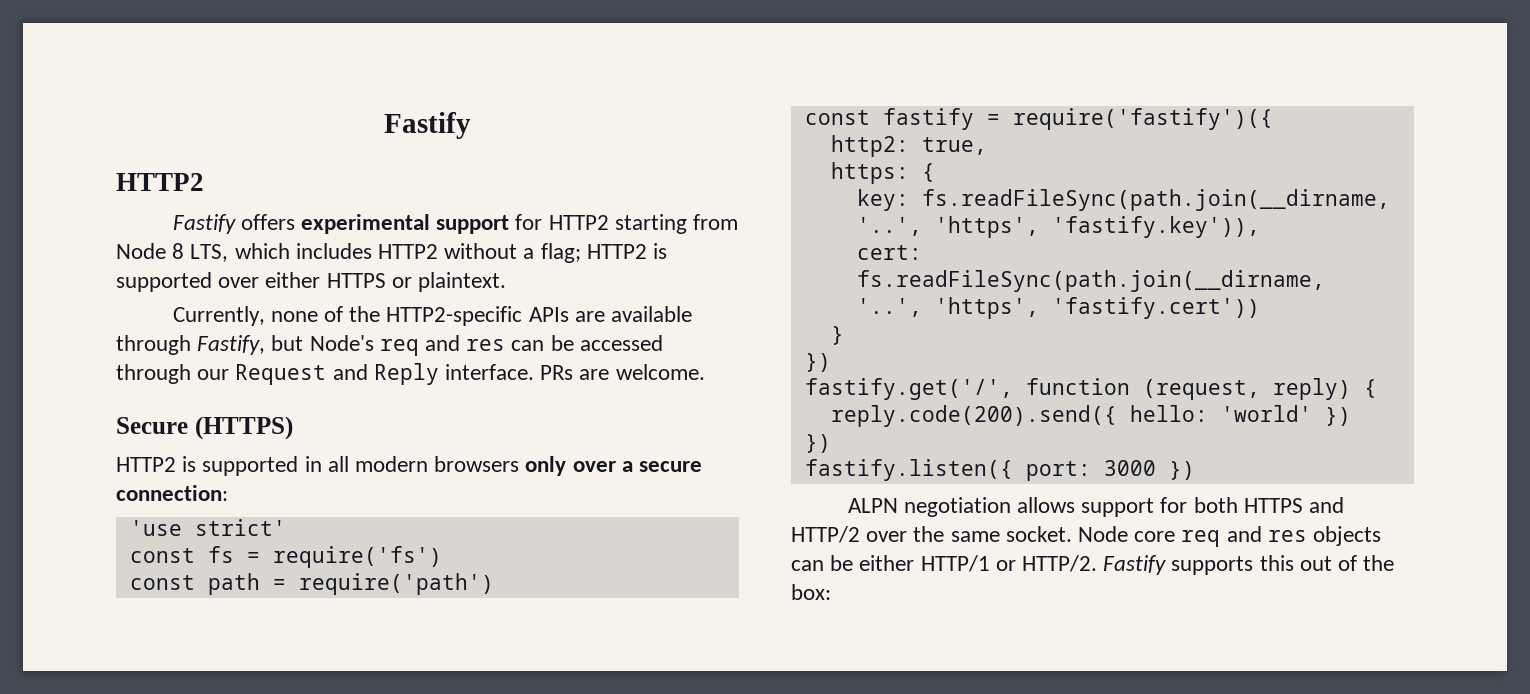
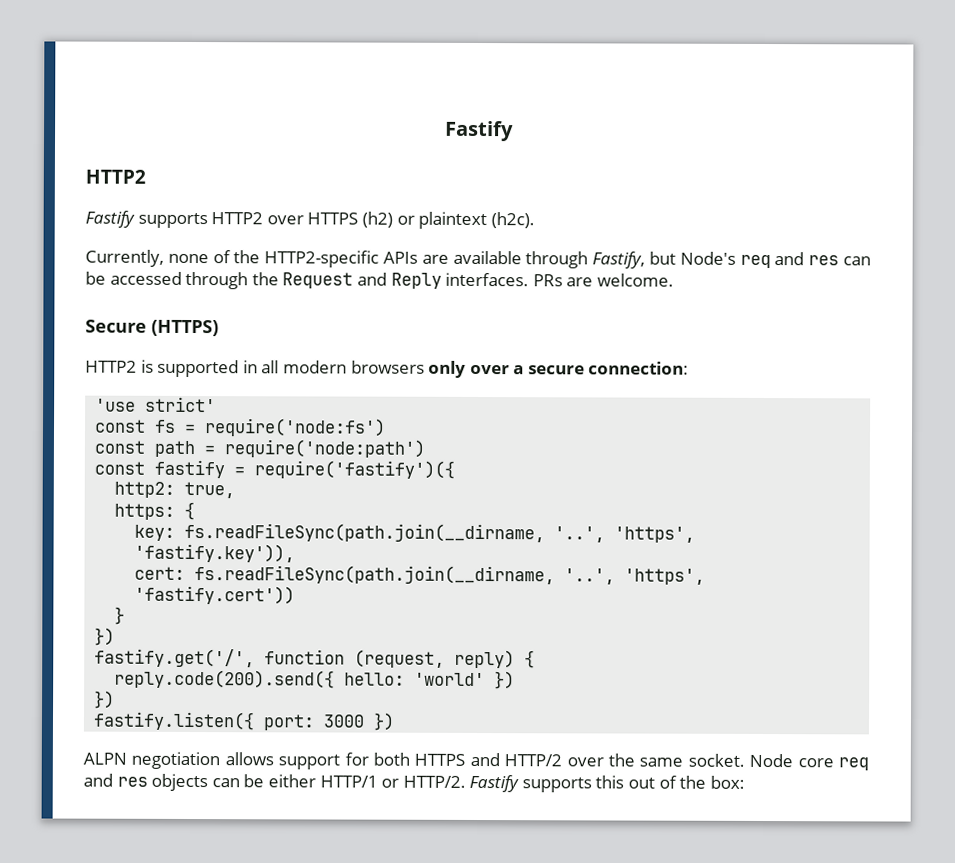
- Fastify offers experimental support for HTTP2 starting from Node 8 LTS, which includes HTTP2 without a flag; HTTP2 is supported over either HTTPS or plaintext.
+ Fastify supports HTTP2 over HTTPS (h2) or plaintext (h2c).
- Currently, none of the HTTP2-specific APIs are available through Fastify, but Node's req and res can be accessed through our Request and Reply interface.
+ Currently, none of the HTTP2-specific APIs are available through Fastify, but Node's req and res can be accessed through the Request and Reply interfaces.
- const fs = require('fs')
+ const fs = require('node:fs')
- const path = require('path')
+ const path = require('node:path')

